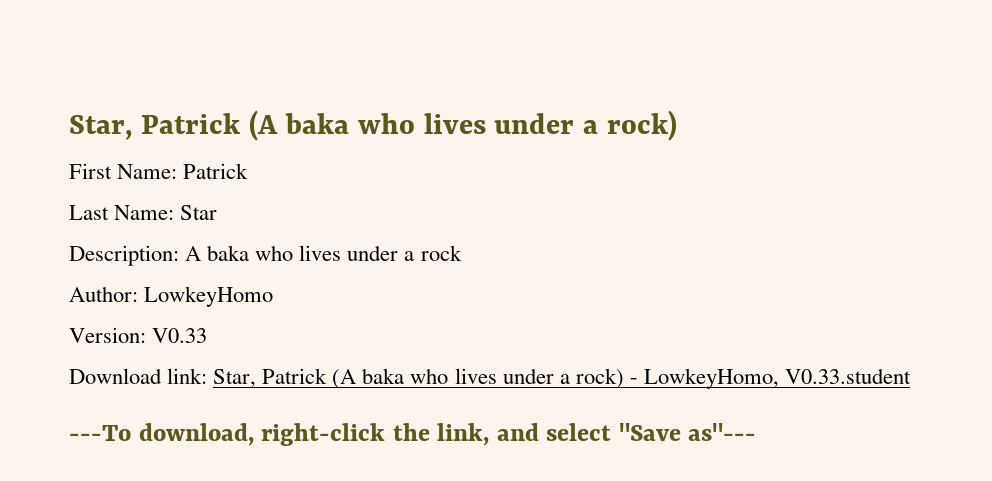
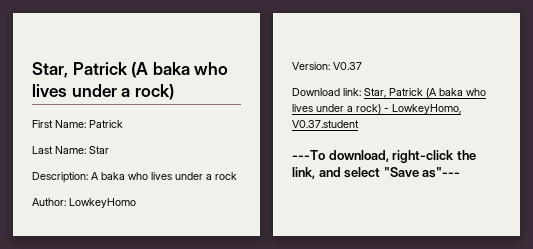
- Version: V0.33
+ Version: V0.37
- Download link: Star, Patrick (A baka who lives under a rock) - LowkeyHomo, V0.33.student
+ Download link: Star, Patrick (A baka who lives under a rock) - LowkeyHomo, V0.37.student

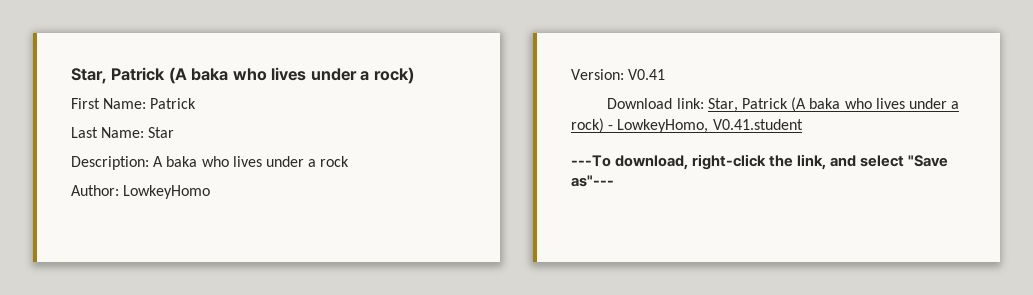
- Version: V0.37
+ Version: V0.41
- Download link: Star, Patrick (A baka who lives under a rock) - LowkeyHomo, V0.37.student
+ Download link: Star, Patrick (A baka who lives under a rock) - LowkeyHomo, V0.41.student

